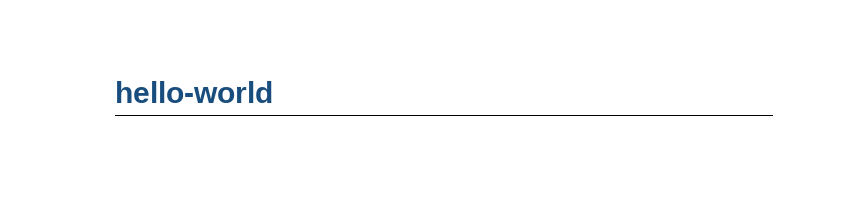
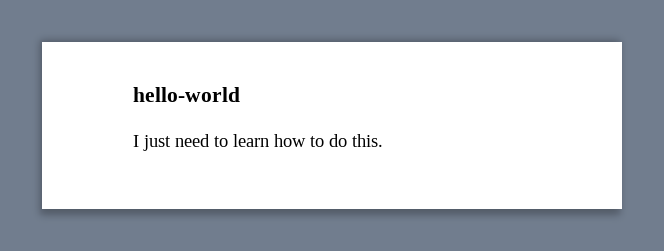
+ I just need to learn how to do this.

